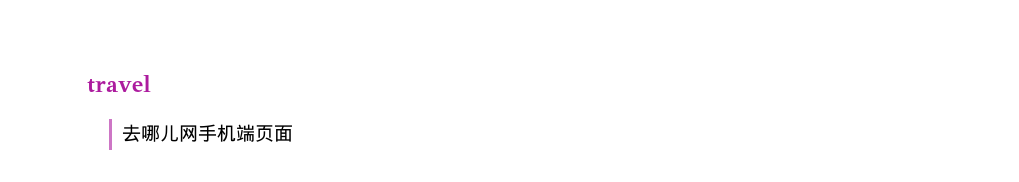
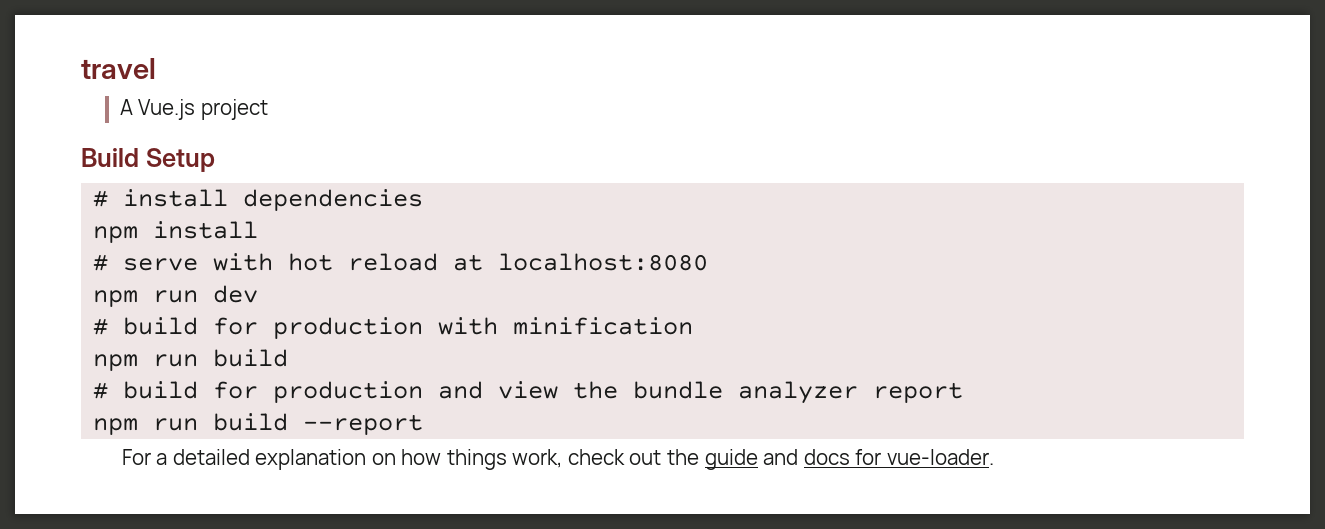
- 去哪儿网手机端页面
+ A Vue.js project
+ Build Setup
+ # install dependencies
+ npm install
+ # serve with hot reload at localhost:8080
+ npm run dev
+ # build for production with minification
+ npm run build
+ # build for production and view the bundle analyzer report
+ npm run build --report
+ For a detailed explanation on how things work, check out the guide and docs for vue-loader.

